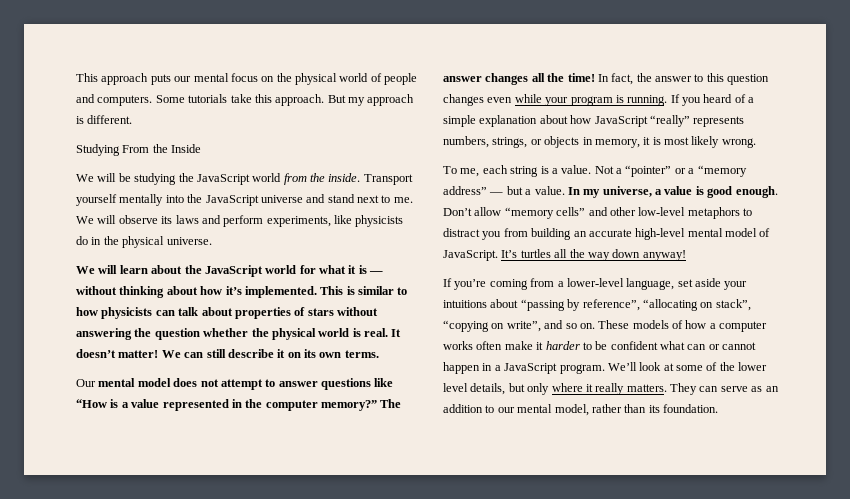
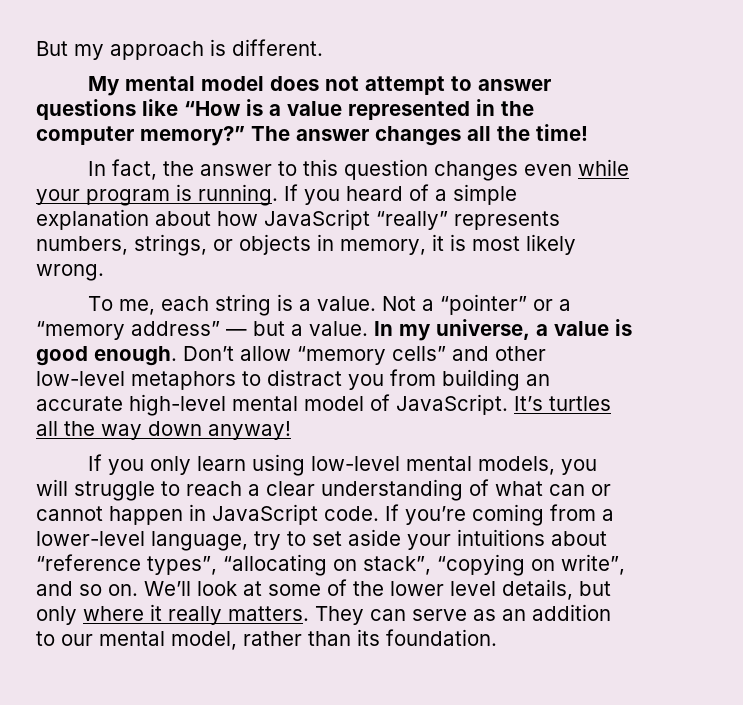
- This approach puts our mental focus on the physical world of people and computers. Some tutorials take this approach.
- Studying From the Inside
- We will be studying the JavaScript world from the inside. Transport yourself mentally into the JavaScript universe and stand next to me. We will observe its laws and perform experiments, like physicists do in the physical universe.
- We will learn about the JavaScript world for what it is — without thinking about how it’s implemented. This is similar to how physicists can talk about properties of stars without answering the question whether the physical world is real. It doesn’t matter! We can still describe it on its own terms.
- Our mental model does not attempt to answer questions like “How is a value represented in the computer memory?”
+ My mental model does not attempt to answer questions like “How is a value represented in the computer memory?”
- The answer changes all the time! In fact, the answer to this question changes even while your program is running.
+ The answer changes all the time!
+ In fact, the answer to this question changes even while your program is running.
- If you’re coming from a lower-level language, set aside your intuitions about “passing by reference”, “allocating on stack”, “copying on write”, and so on.
+ If you only learn using low-level mental models, you will struggle to reach a clear understanding of what can or cannot happen in JavaScript code. If you’re coming from a lower-level language, try to set aside your intuitions about “reference types”, “allocating on stack”, “copying on write”, and so on.
- These models of how a computer works often make it harder to be confident what can or cannot happen in a JavaScript program.

